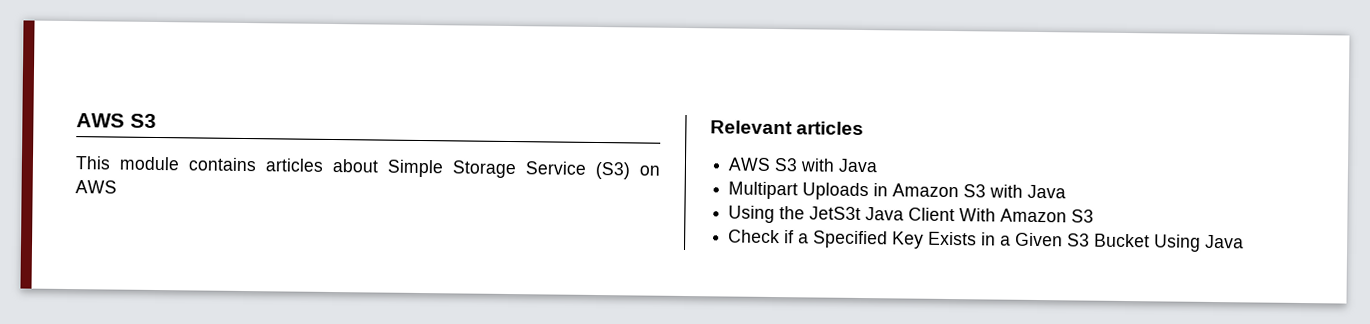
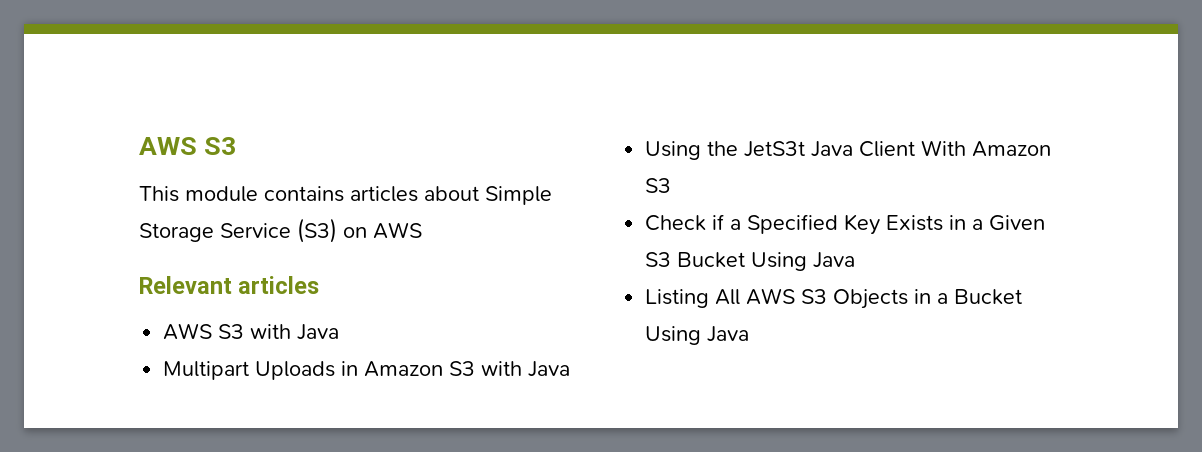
+ Listing All AWS S3 Objects in a Bucket Using Java

